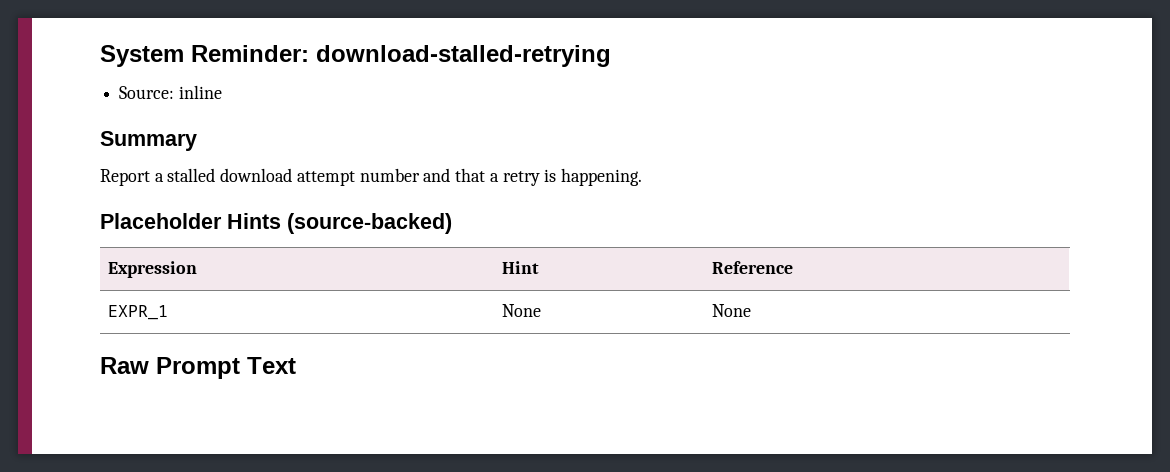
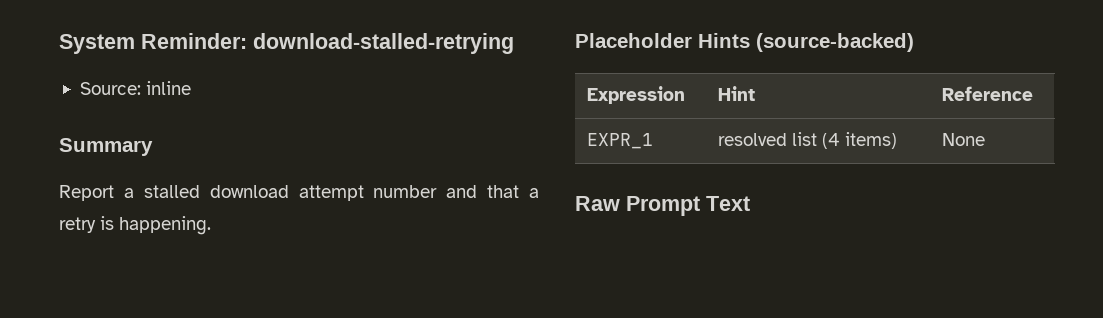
- EXPR_1 | None | None
+ EXPR_1 | resolved list (4 items) | None

